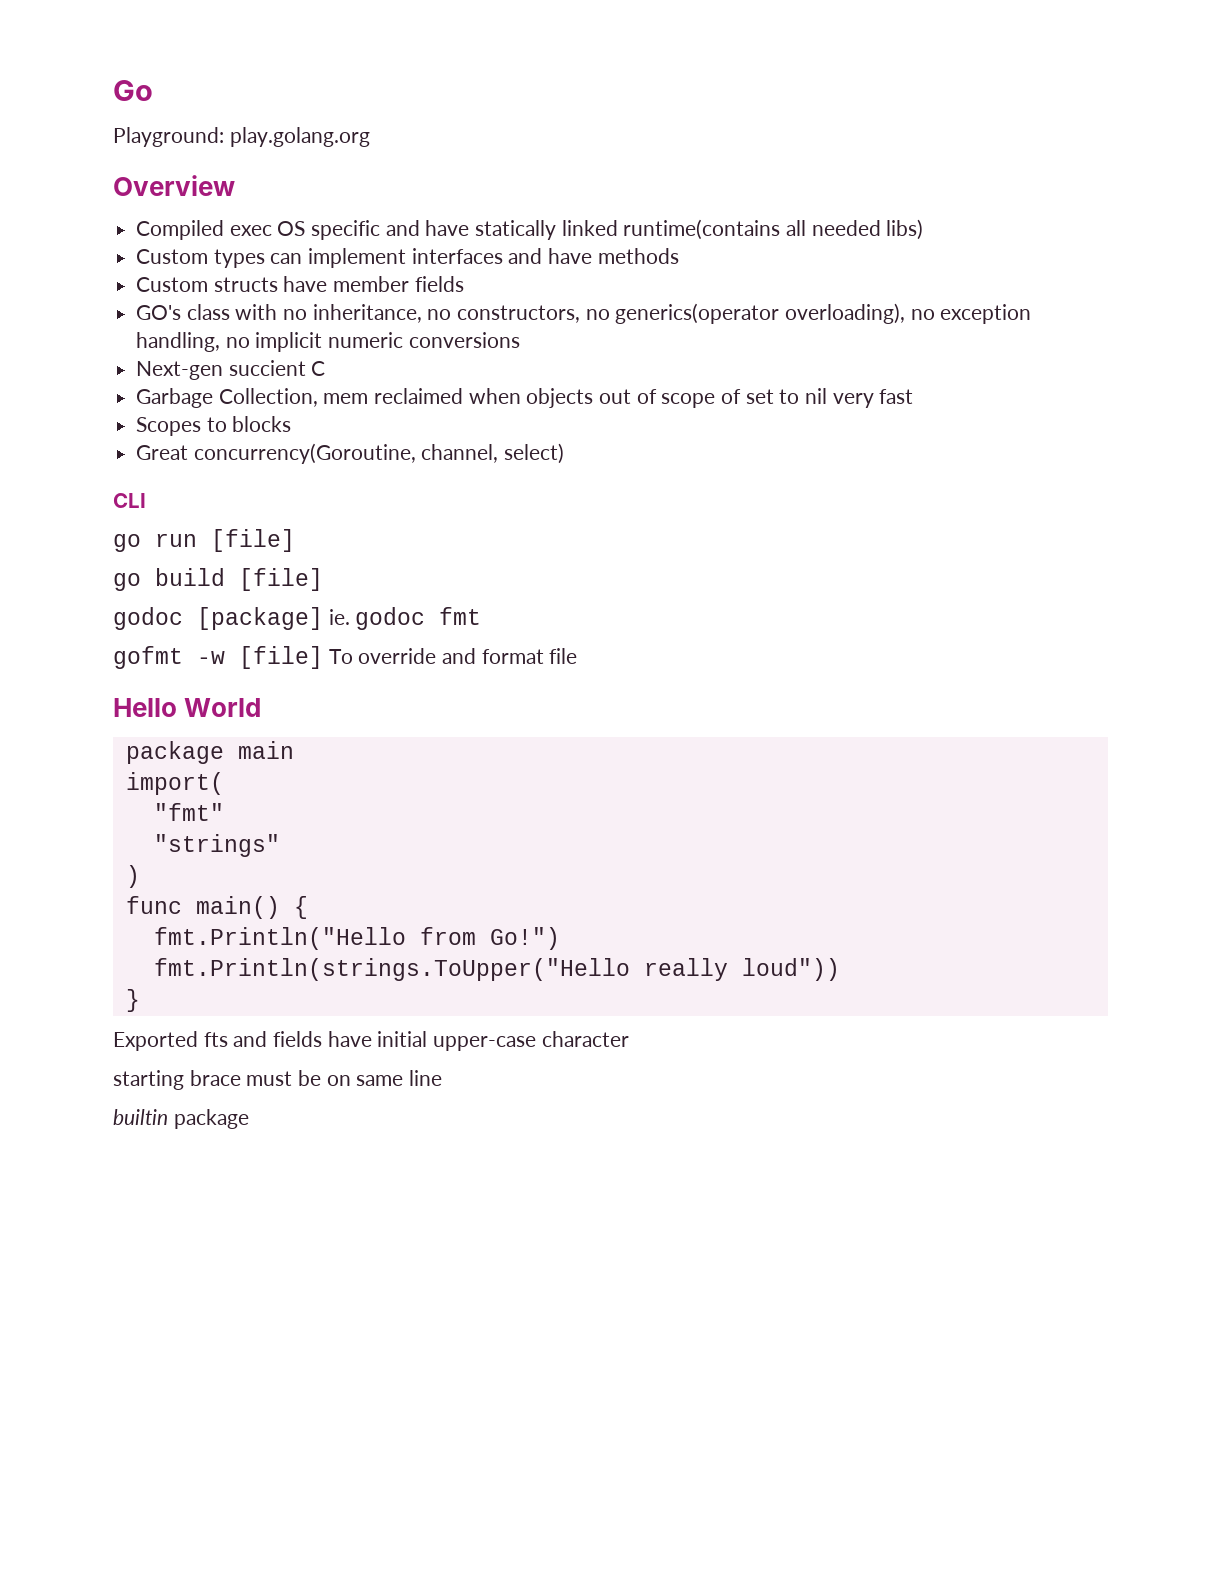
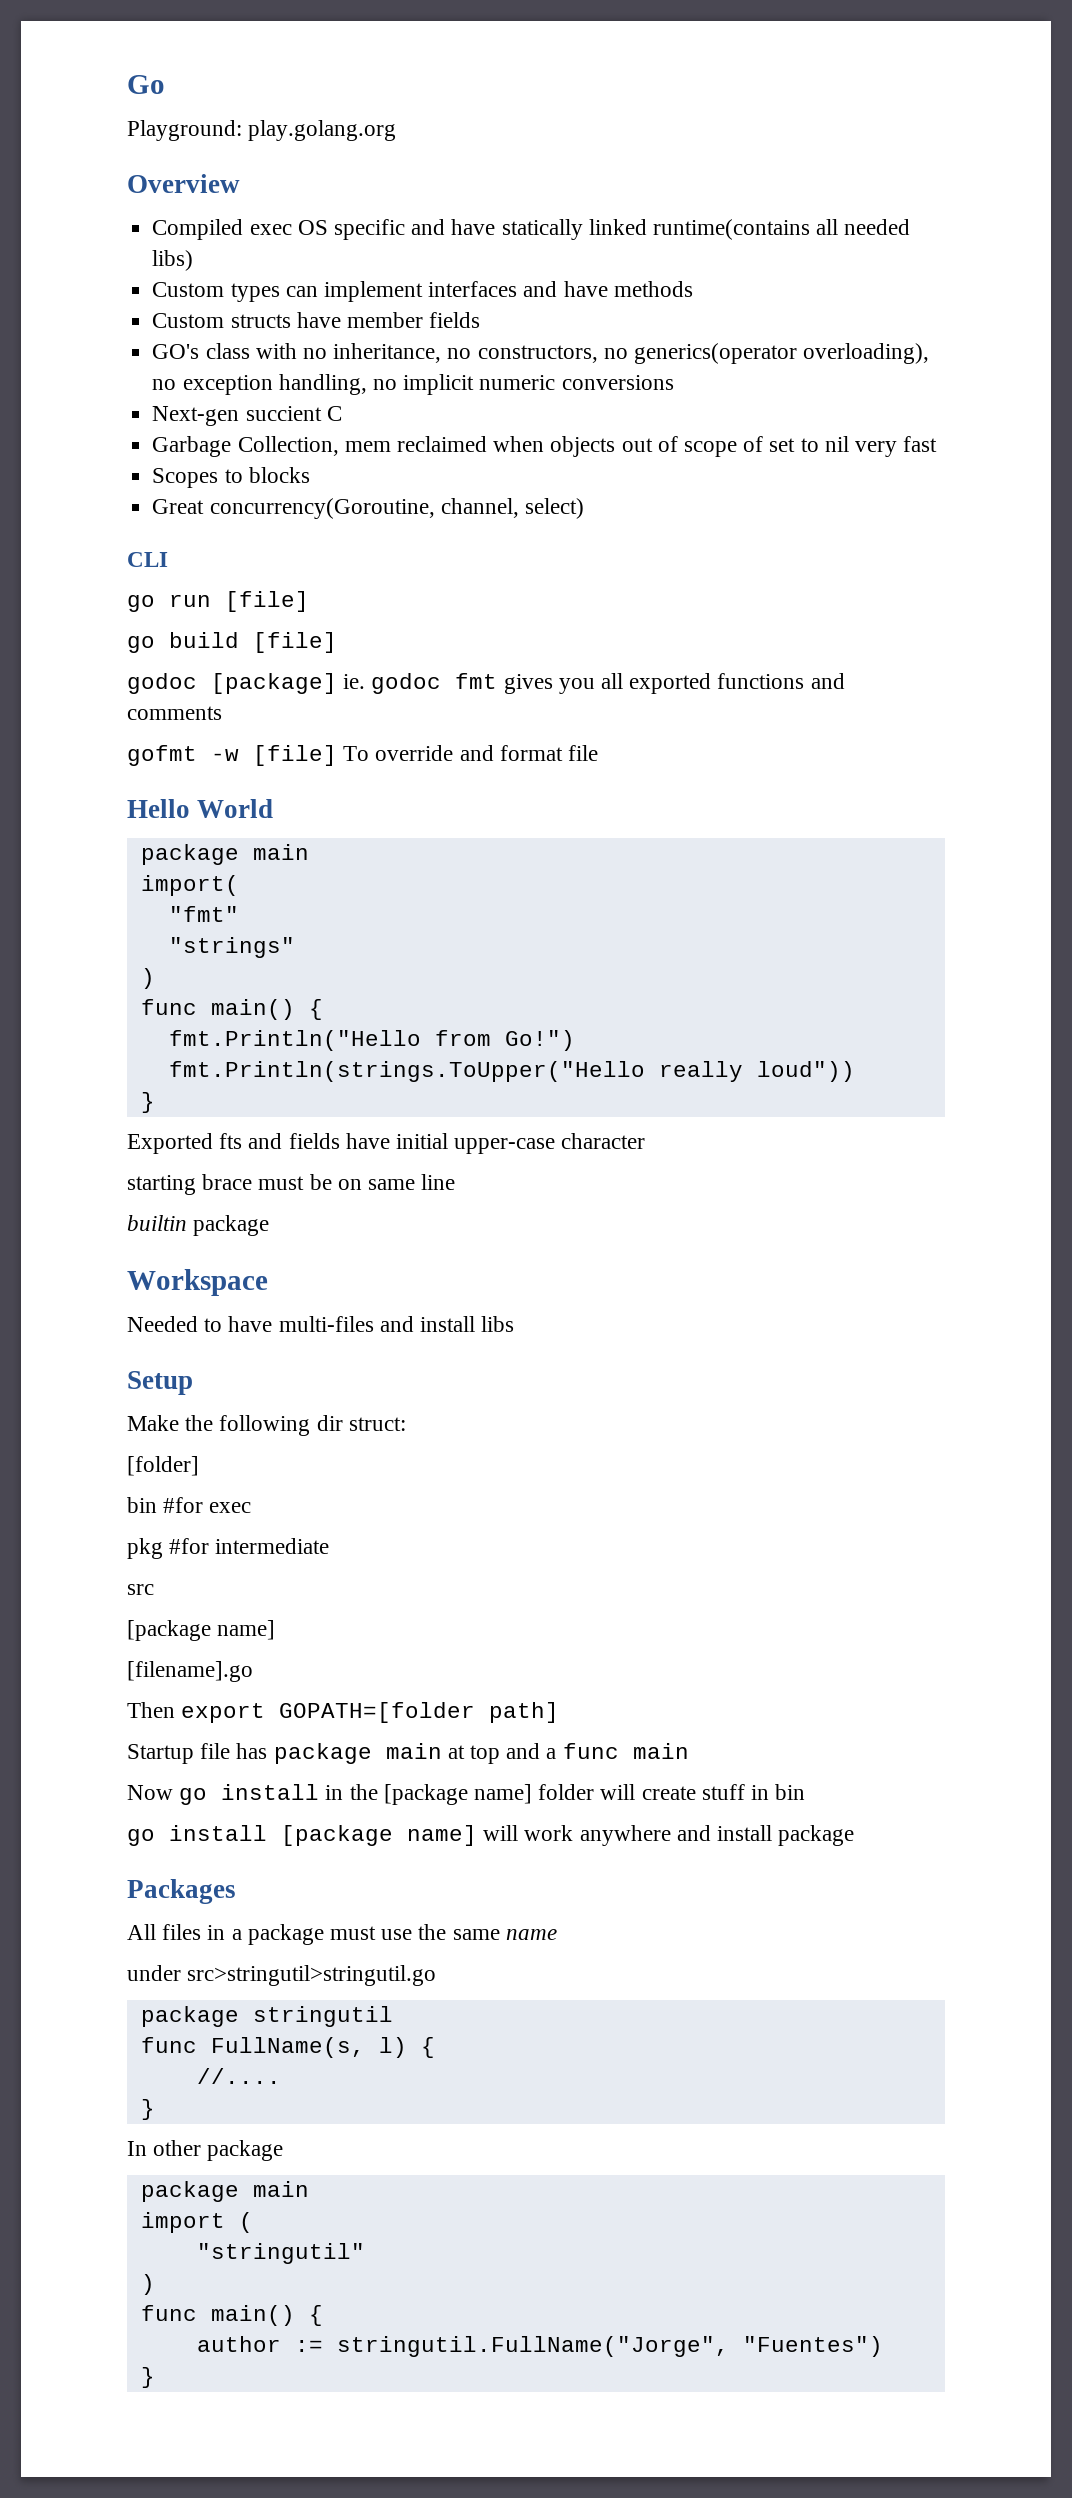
- godoc [package] ie. godoc fmt
+ godoc [package] ie. godoc fmt gives you all exported functions and comments
+ Workspace
+ Needed to have multi-files and install libs
+ Setup
+ Make the following dir struct:
+ [folder]
+ bin #for exec
+ pkg #for intermediate
+ src
+ [package name]
+ [filename].go
+ Then export GOPATH=[folder path]
+ Startup file has package main at top and a func main
+ Now go install in the [package name] folder will create stuff in bin
+ go install [package name] will work anywhere and install package
+ Packages
+ All files in a package must use the same name
+ under src>stringutil>stringutil.go
+ package stringutil
+ func FullName(s, l) {
+ //....
+ }
+ In other package
+ package main
+ import (
+ "stringutil"
+ )
+ func main() {
+ author := stringutil.FullName("Jorge", "Fuentes")
+ }

